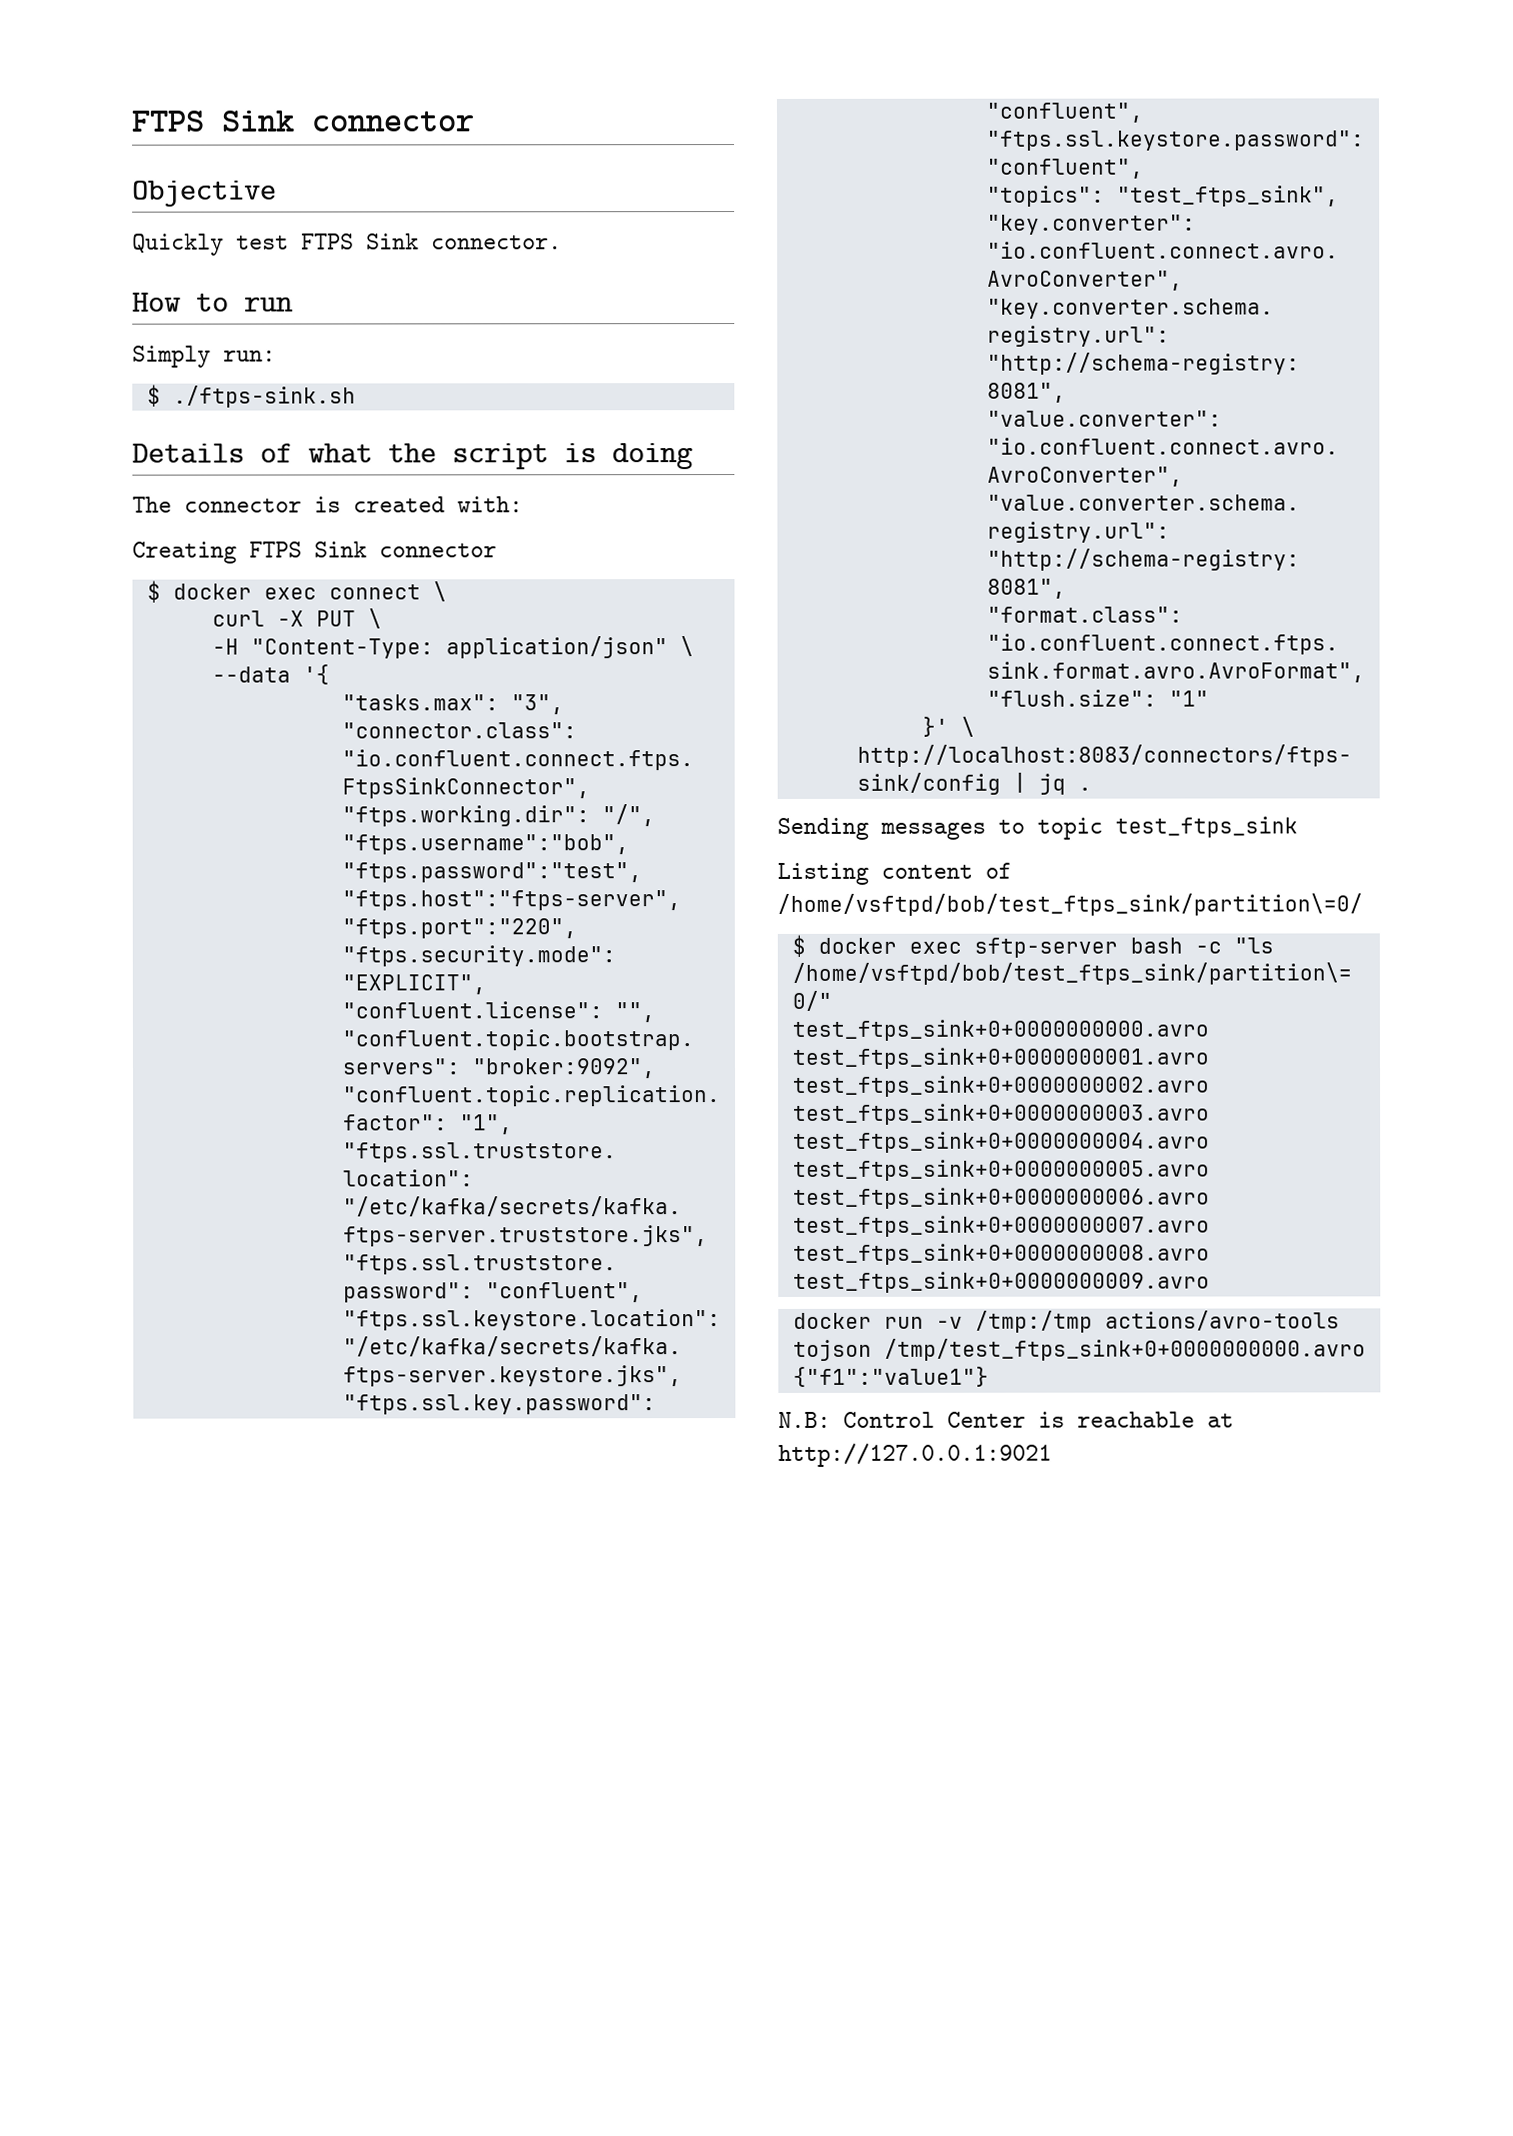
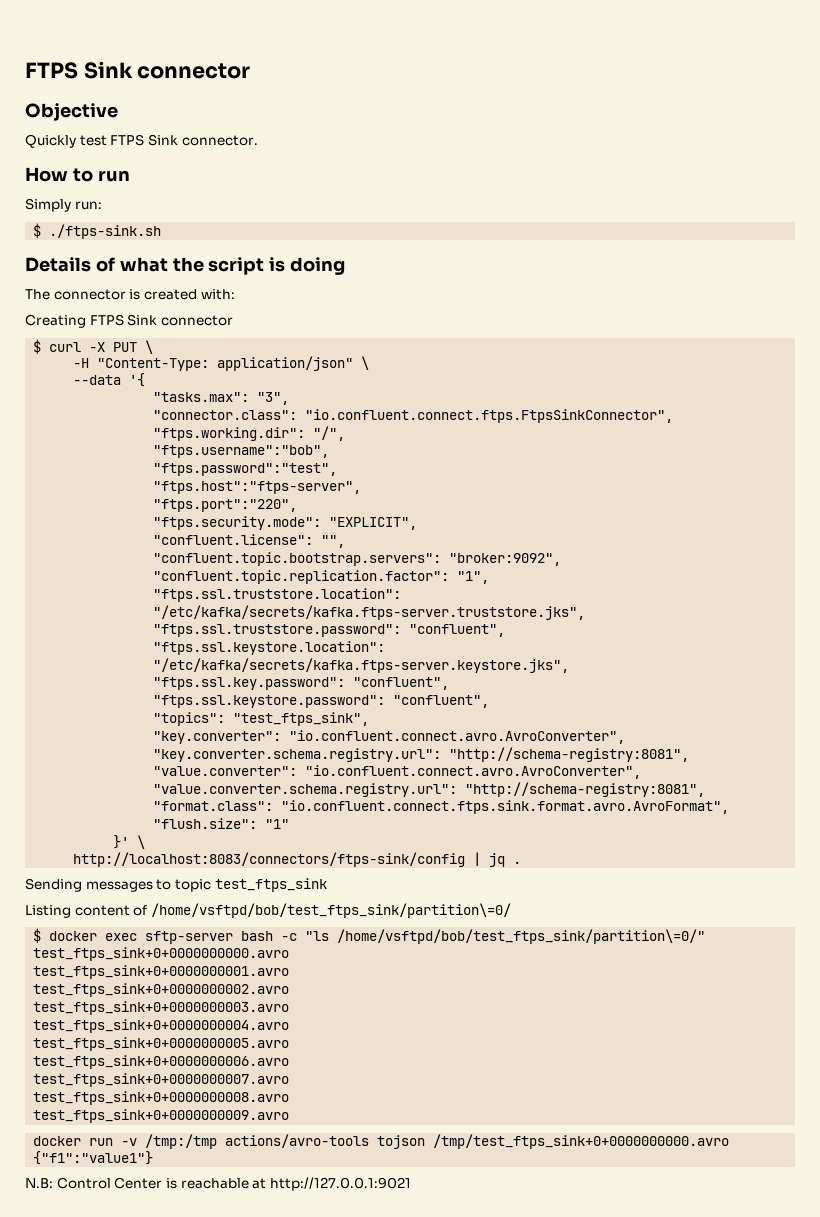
- $ docker exec connect \
- curl -X PUT \
+ $ curl -X PUT \

